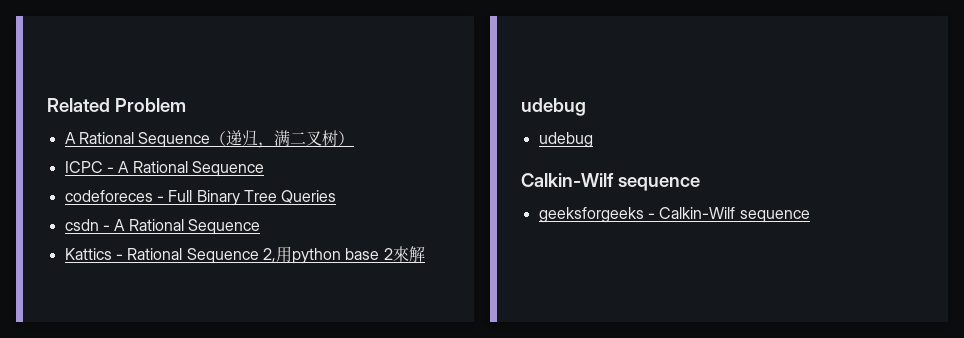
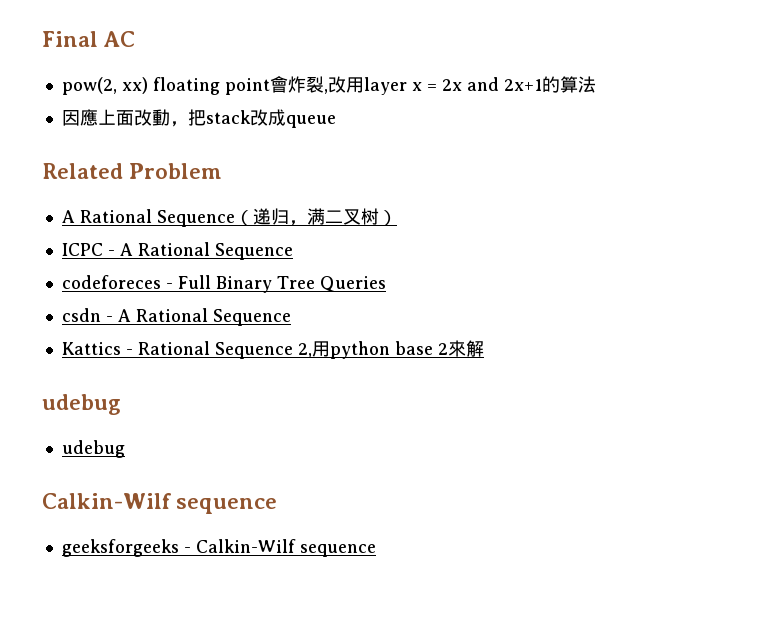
+ Final AC
+ pow(2, xx) floating point會炸裂,改用layer x = 2x and 2x+1的算法
+ 因應上面改動，把stack改成queue

